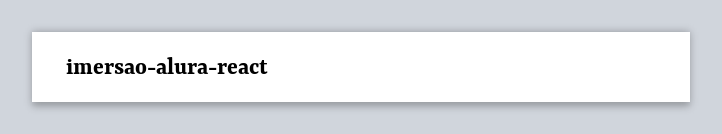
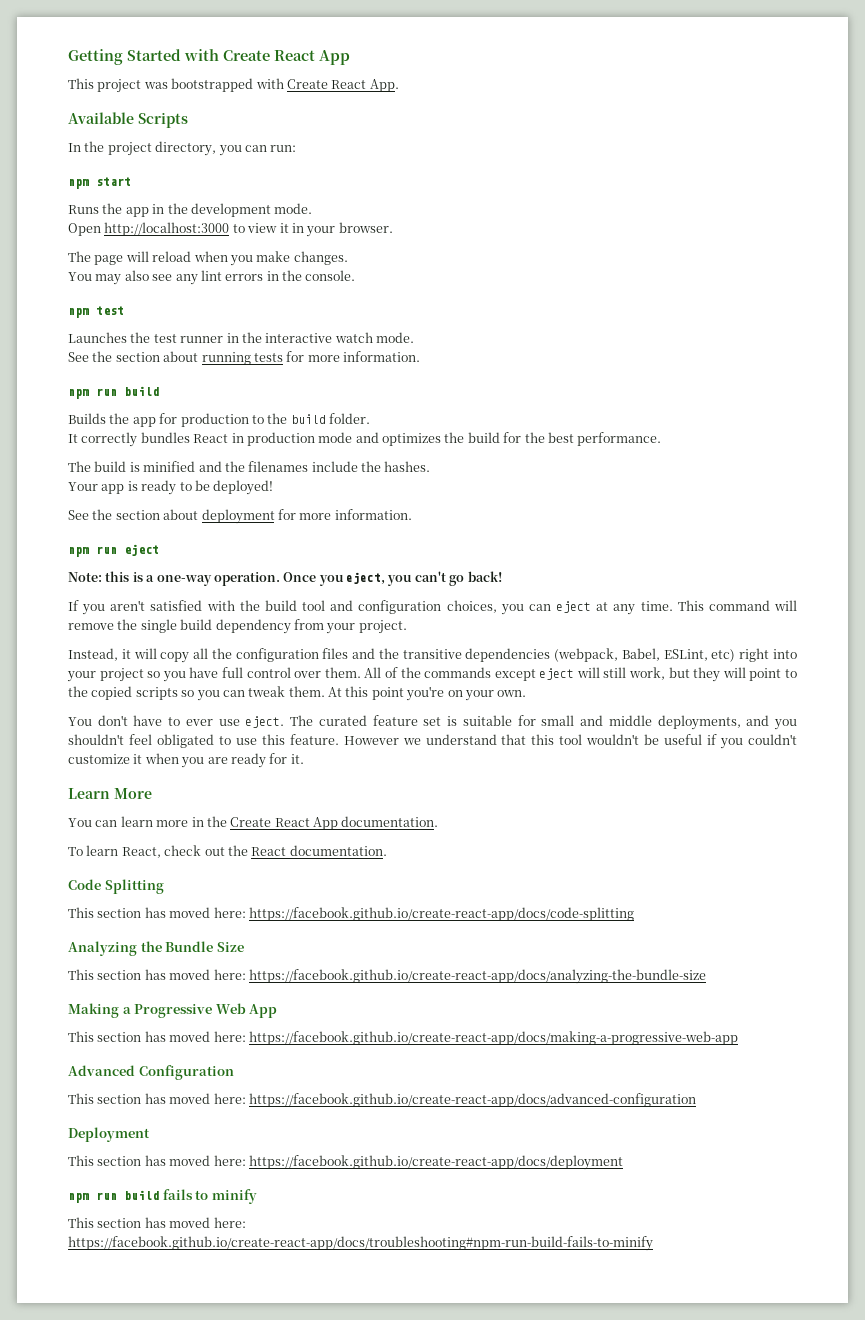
- imersao-alura-react
+ Getting Started with Create React App
+ This project was bootstrapped with Create React App.
+ Available Scripts
+ In the project directory, you can run:
+ npm start
+ Runs the app in the development mode.
+ Open http://localhost:3000 to view it in your browser.
+ The page will reload when you make changes.
+ You may also see any lint errors in the console.
+ npm test
+ Launches the test runner in the interactive watch mode.
+ See the section about running tests for more information.
+ npm run build
+ Builds the app for production to the build folder.
+ It correctly bundles React in production mode and optimizes the build for the best performance.
+ The build is minified and the filenames include the hashes.
+ Your app is ready to be deployed!
+ See the section about deployment for more information.
+ npm run eject
+ Note: this is a one-way operation. Once you eject, you can't go back!
+ If you aren't satisfied with the build tool and configuration choices, you can eject at any time. This command will remove the single build dependency from your project.
+ Instead, it will copy all the configuration files and the transitive dependencies (webpack, Babel, ESLint, etc) right into your project so you have full control over them. All of the commands except eject will still work, but they will point to the copied scripts so you can tweak them. At this point you're on your own.
+ You don't have to ever use eject. The curated feature set is suitable for small and middle deployments, and you shouldn't feel obligated to use this feature. However we understand that this tool wouldn't be useful if you couldn't customize it when you are ready for it.
+ Learn More
+ You can learn more in the Create React App documentation.
+ To learn React, check out the React documentation.
+ Code Splitting
+ This section has moved here: https://facebook.github.io/create-react-app/docs/code-splitting
+ Analyzing the Bundle Size
+ This section has moved here: https://facebook.github.io/create-react-app/docs/analyzing-the-bundle-size
+ Making a Progressive Web App
+ This section has moved here: https://facebook.github.io/create-react-app/docs/making-a-progressive-web-app
+ Advanced Configuration
+ This section has moved here: https://facebook.github.io/create-react-app/docs/advanced-configuration
+ Deployment
+ This section has moved here: https://facebook.github.io/create-react-app/docs/deployment
+ npm run build fails to minify
+ This section has moved here: https://facebook.github.io/create-react-app/docs/troubleshooting#npm-run-build-fails-to-minify

